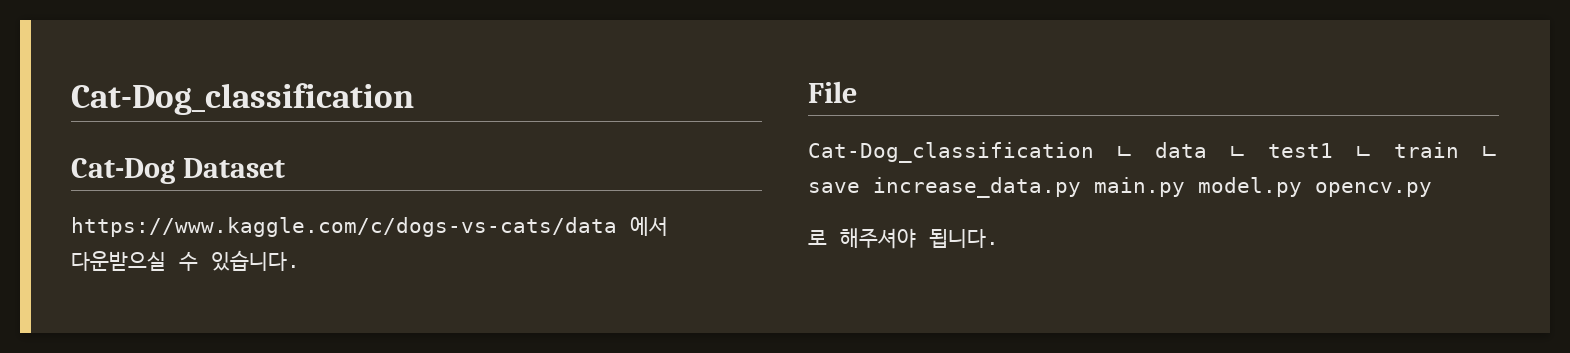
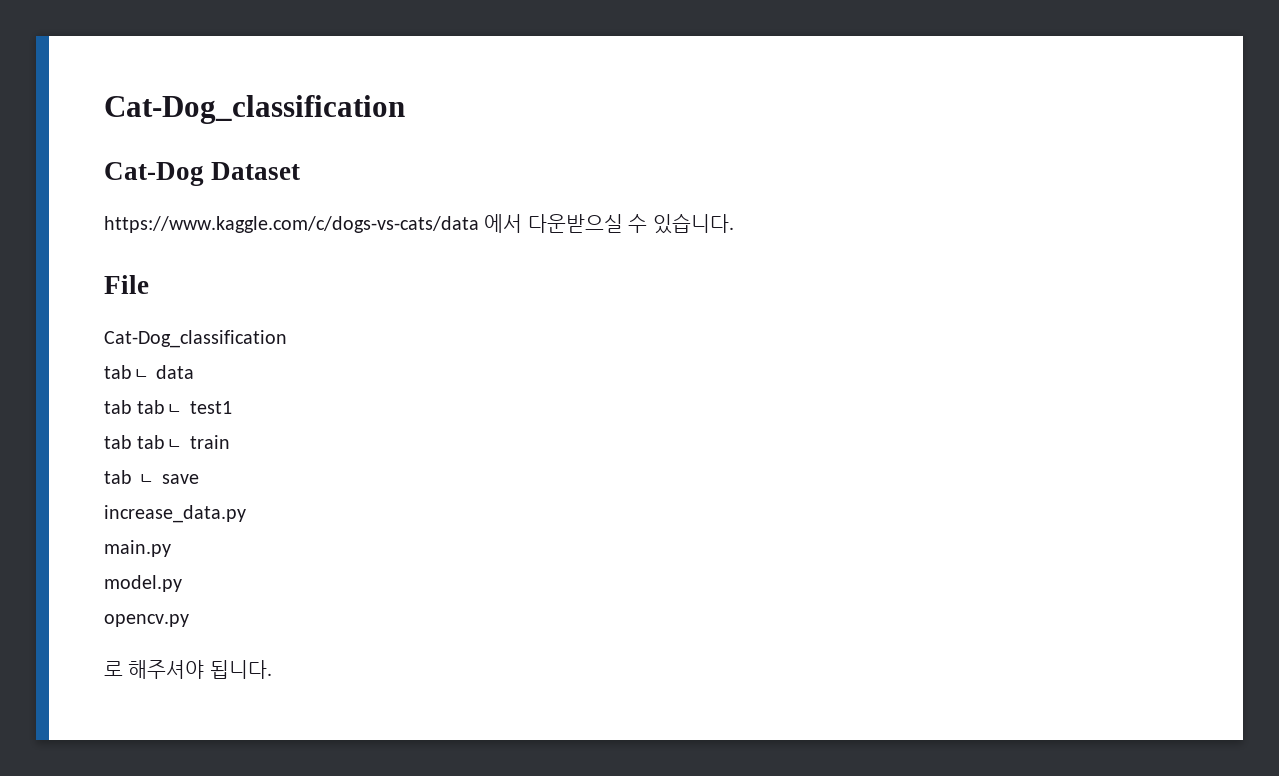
  File
- Cat-Dog_classification ㄴ data ㄴ test1 ㄴ train ㄴ save increase_data.py main.py model.py opencv.py
+ Cat-Dog_classification
+ tabㄴ data
+ tab tabㄴ test1
+ tab tabㄴ train
+ tab ㄴ save
+ increase_data.py
+ main.py
+ model.py
+ opencv.py

